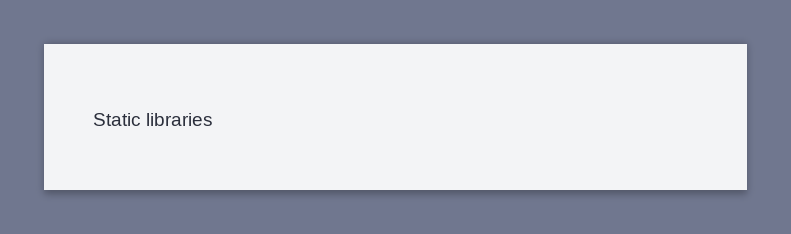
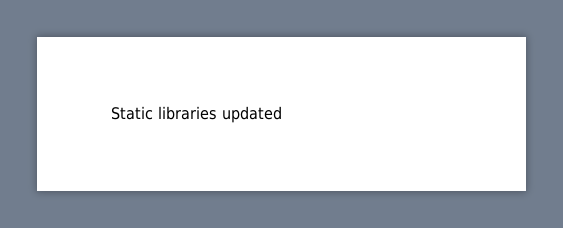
- Static libraries
+ Static libraries updated

